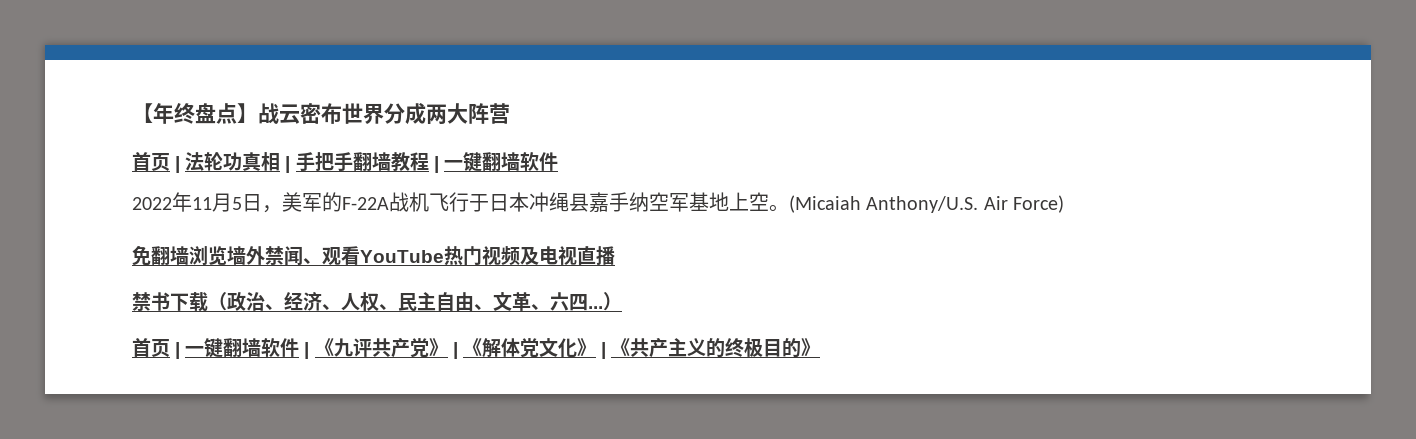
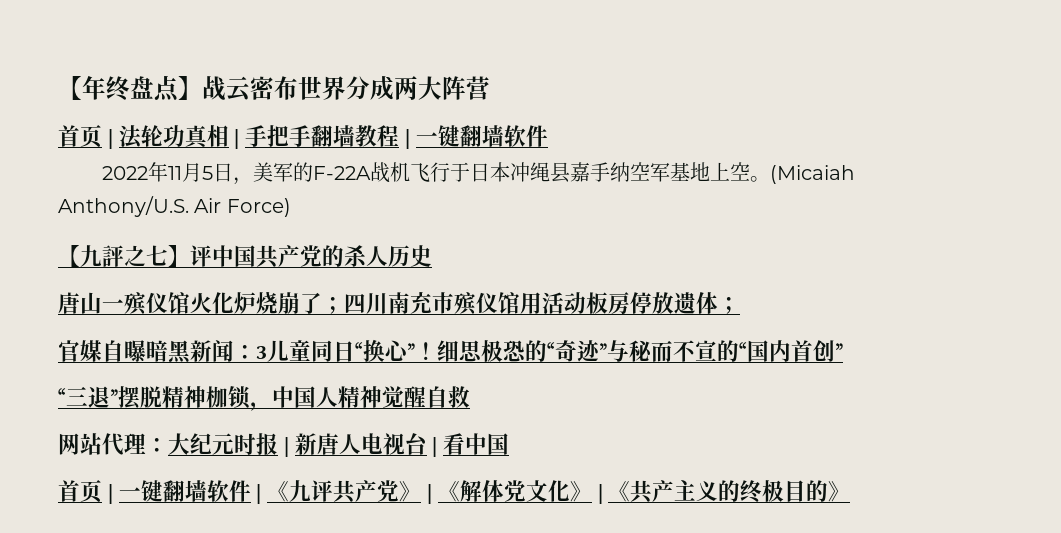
- 免翻墙浏览墙外禁闻、观看YouTube热门视频及电视直播
- 禁书下载（政治、经济、人权、民主自由、文革、六四...）
+ 【九評之七】评中国共产党的杀人历史
+ 唐山一殡仪馆火化炉烧崩了；四川南充市殡仪馆用活动板房停放遗体；
+ 官媒自曝暗黑新闻：3儿童同日“换心”！细思极恐的“奇迹”与秘而不宣的“国内首创”
+ “三退”摆脱精神枷锁，中国人精神觉醒自救
+ 网站代理：大纪元时报 | 新唐人电视台 | 看中国

